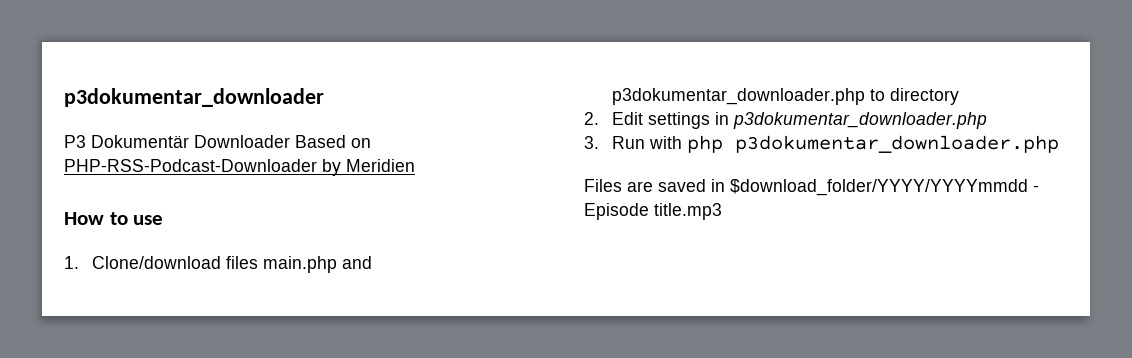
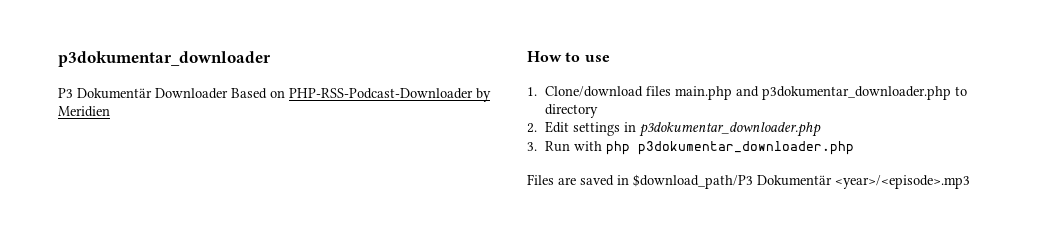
- Files are saved in $download_folder/YYYY/YYYYmmdd - Episode title.mp3
+ Files are saved in $download_path/P3 Dokumentär <year>/<episode>.mp3

